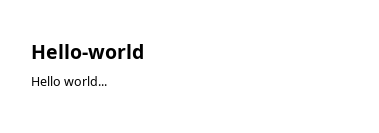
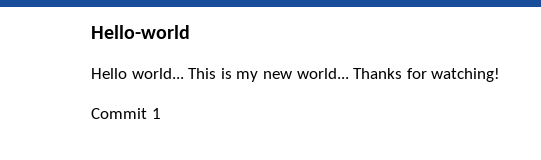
+ This is my new world... Thanks for watching!
+ Commit 1

